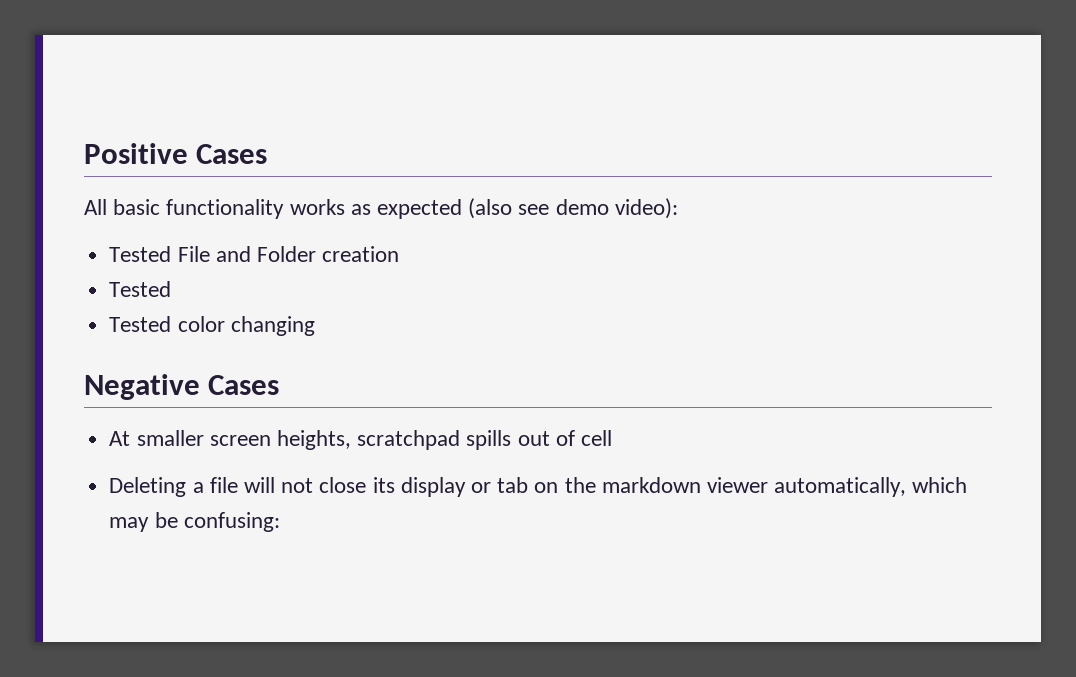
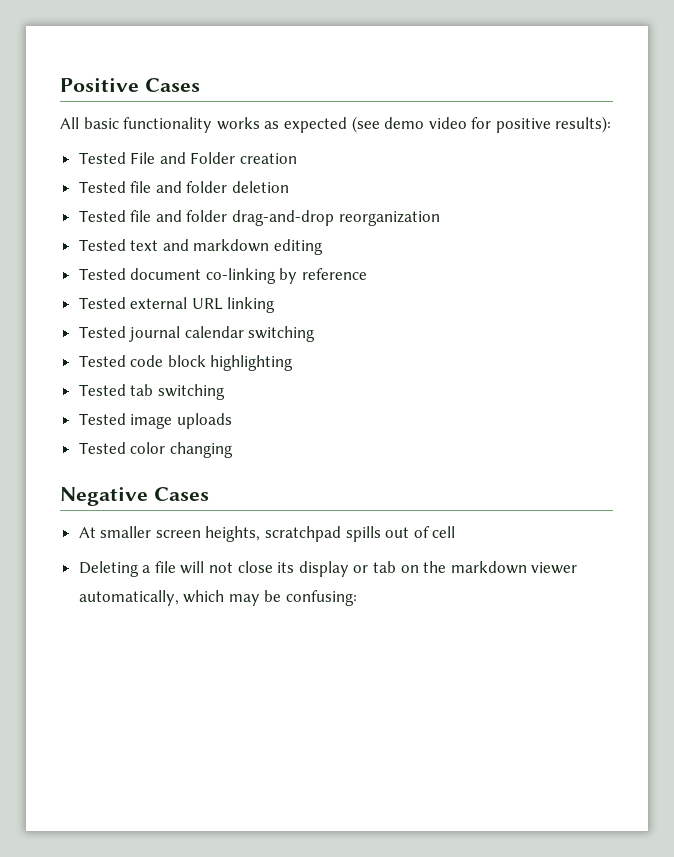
- All basic functionality works as expected (also see demo video):
+ All basic functionality works as expected (see demo video for positive results):
  Tested File and Folder creation
- Tested
+ Tested file and folder deletion
+ Tested file and folder drag-and-drop reorganization
+ Tested text and markdown editing
+ Tested document co-linking by reference
+ Tested external URL linking
+ Tested journal calendar switching
+ Tested code block highlighting
+ Tested tab switching
+ Tested image uploads

